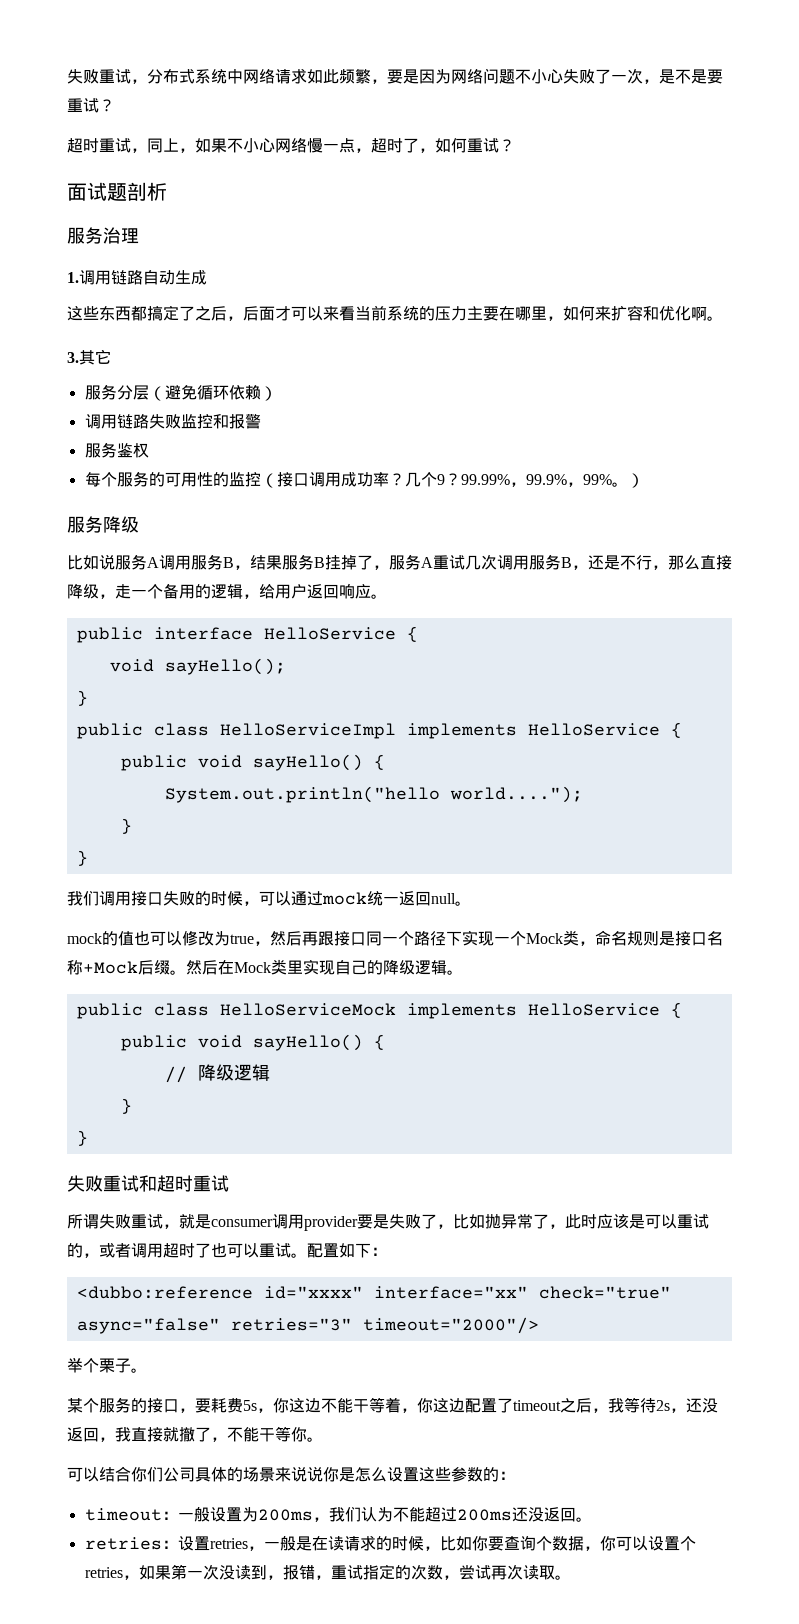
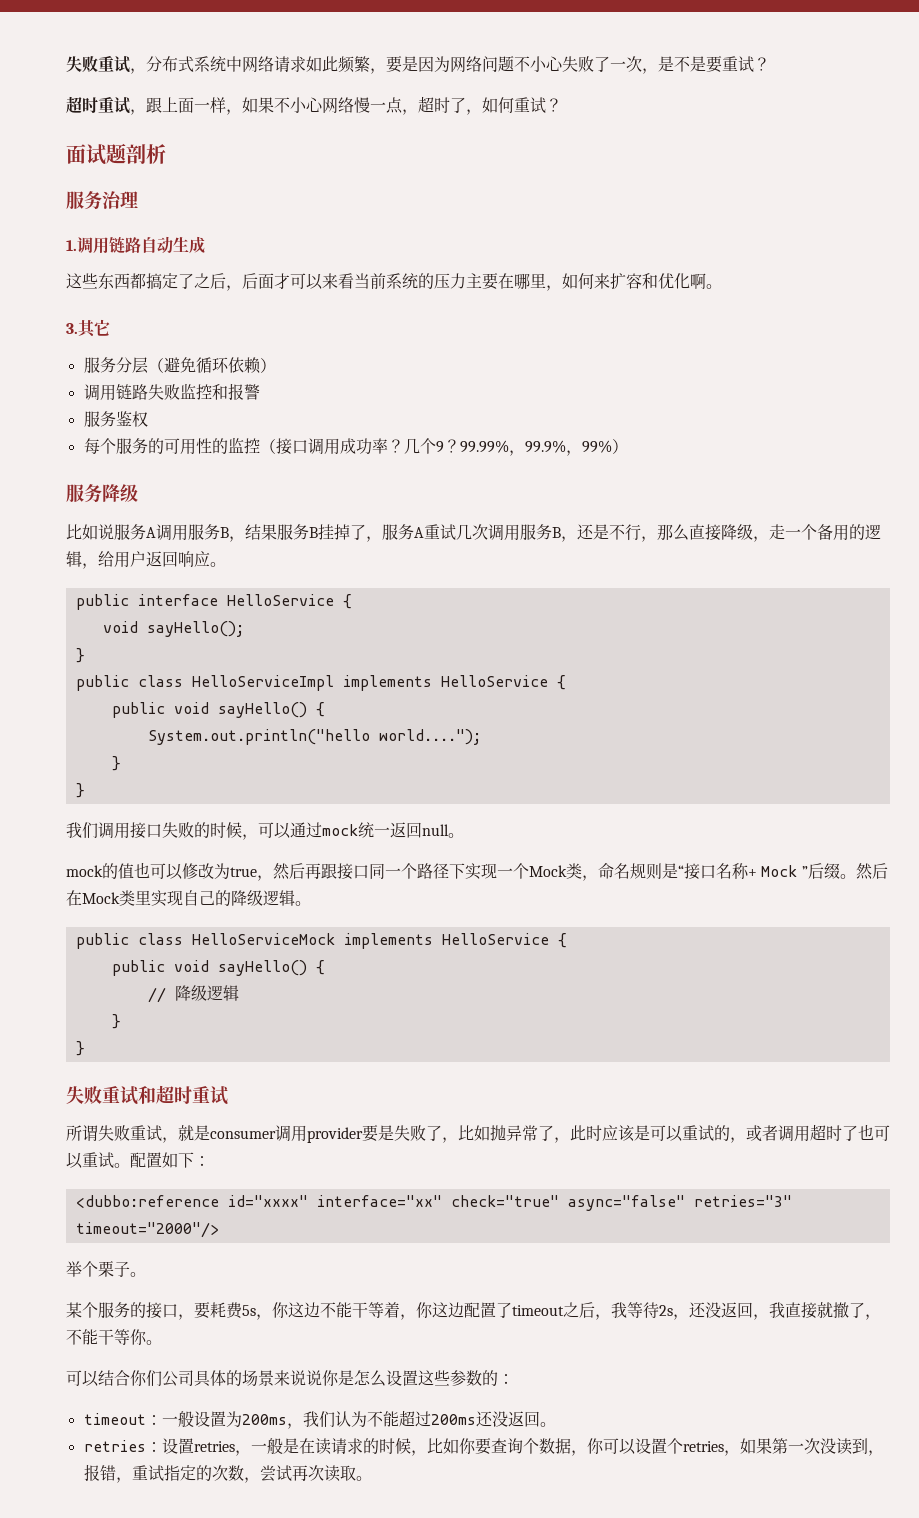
- 超时重试，同上，如果不小心网络慢一点，超时了，如何重试？
+ 超时重试，跟上面一样，如果不小心网络慢一点，超时了，如何重试？
- 99.99%，99.9%，99%。）
+ 99.99%，99.9%，99%）
- mock的值也可以修改为true，然后再跟接口同一个路径下实现一个Mock类，命名规则是接口名称+Mock后缀。
+ mock的值也可以修改为true，然后再跟接口同一个路径下实现一个Mock类，命名规则是“接口名称+ Mock ”后缀。

